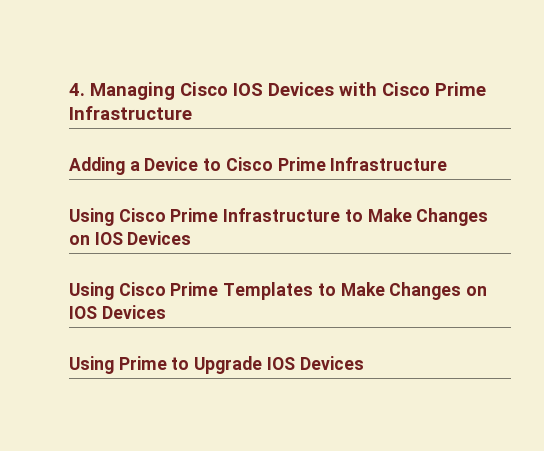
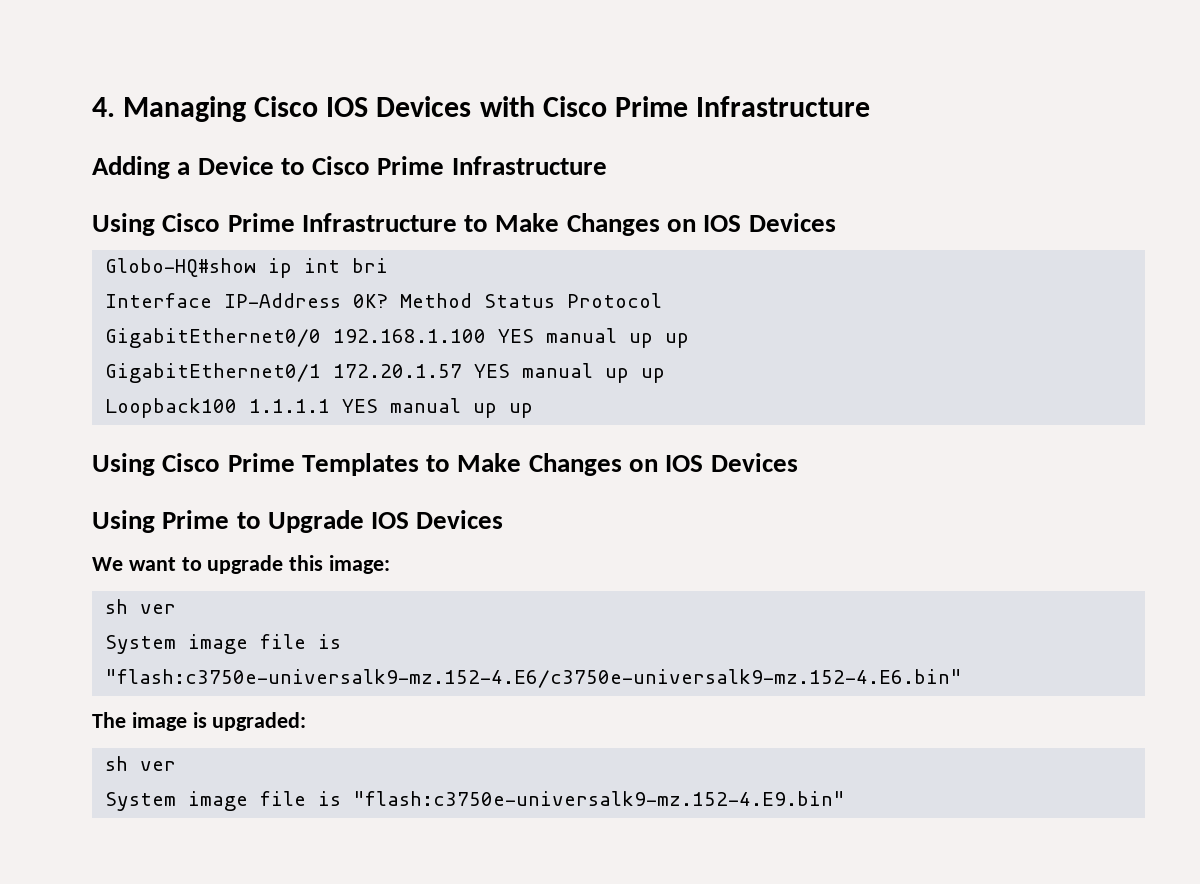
+ Globo-HQ#show ip int bri
+ Interface IP-Address 0K? Method Status Protocol
+ GigabitEthernet0/0 192.168.1.100 YES manual up up
+ GigabitEthernet0/1 172.20.1.57 YES manual up up
+ Loopback100 1.1.1.1 YES manual up up
+ We want to upgrade this image:
+ sh ver
+ System image file is "flash:c3750e-universalk9-mz.152-4.E6/c3750e-universalk9-mz.152-4.E6.bin"
+ The image is upgraded:
+ sh ver
+ System image file is "flash:c3750e-universalk9-mz.152-4.E9.bin"

